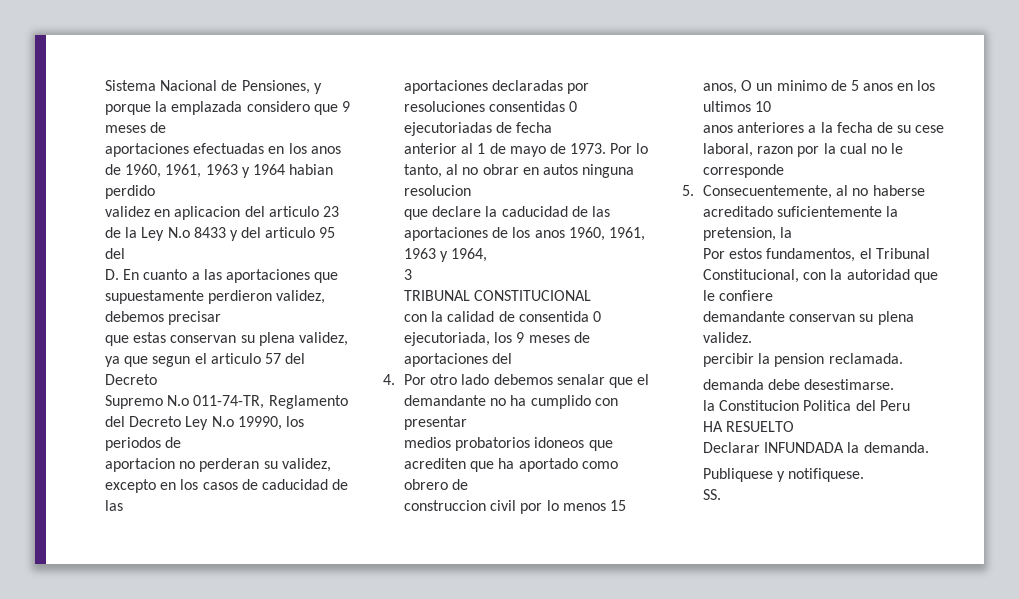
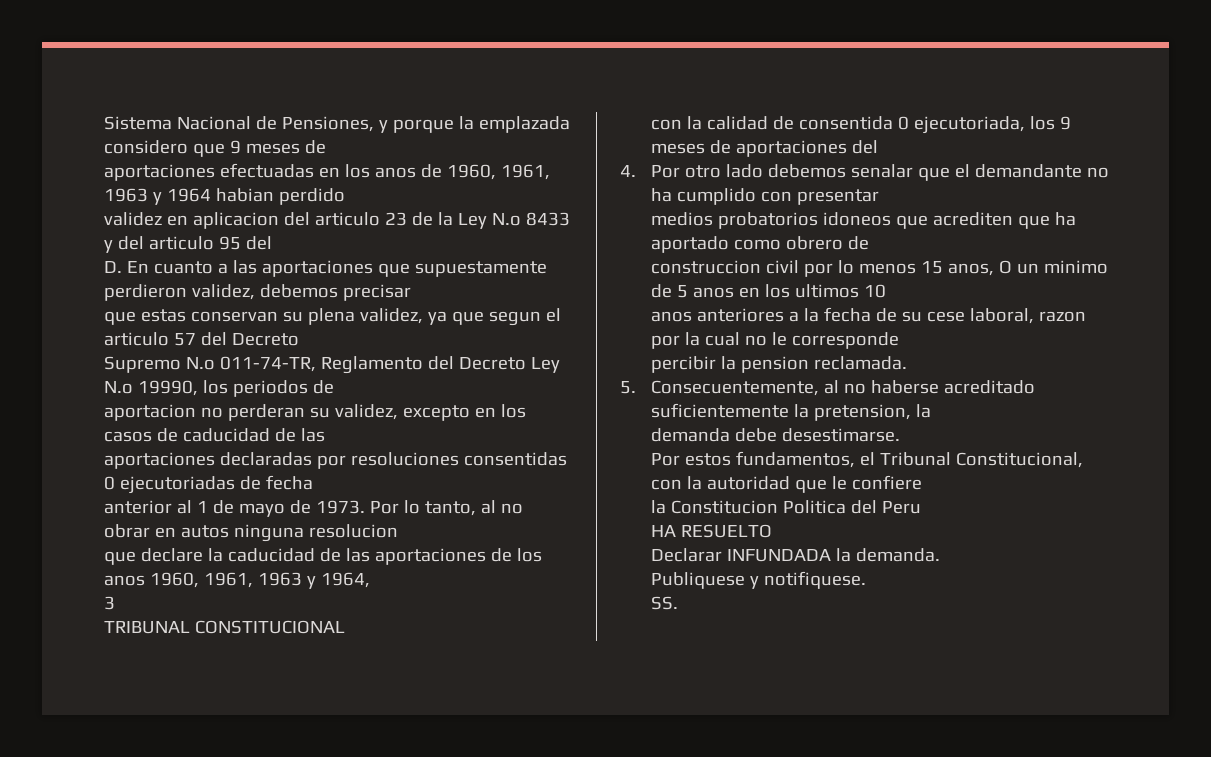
+ percibir la pension reclamada.
+ demanda debe desestimarse.
- demandante conservan su plena validez.
- percibir la pension reclamada.
- demanda debe desestimarse.

